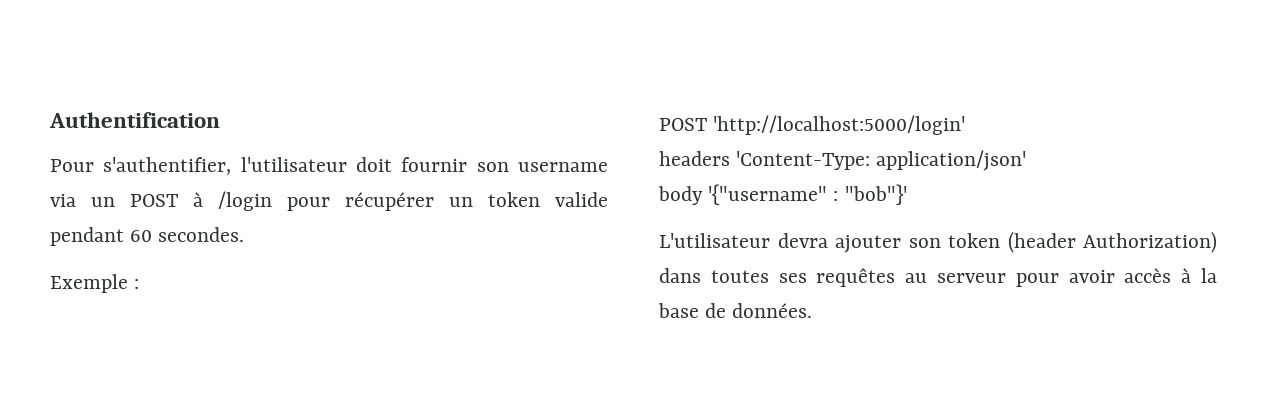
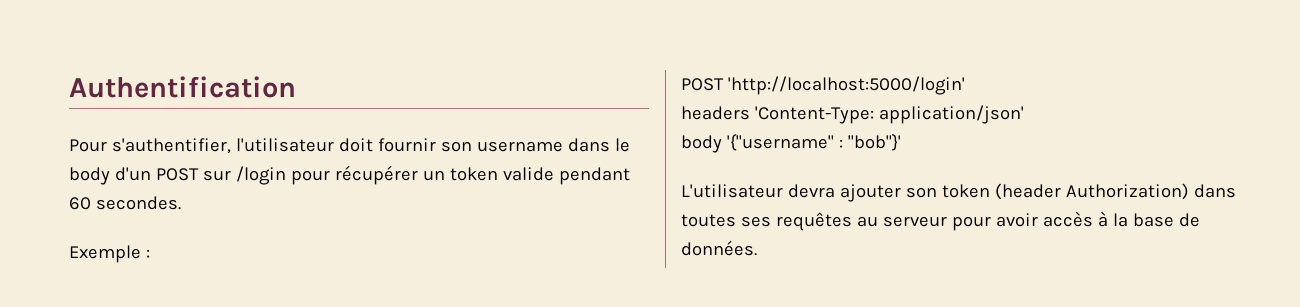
- Pour s'authentifier, l'utilisateur doit fournir son username via un POST à /login pour récupérer un token valide pendant 60 secondes.
+ Pour s'authentifier, l'utilisateur doit fournir son username dans le body d'un POST sur /login pour récupérer un token valide pendant 60 secondes.

